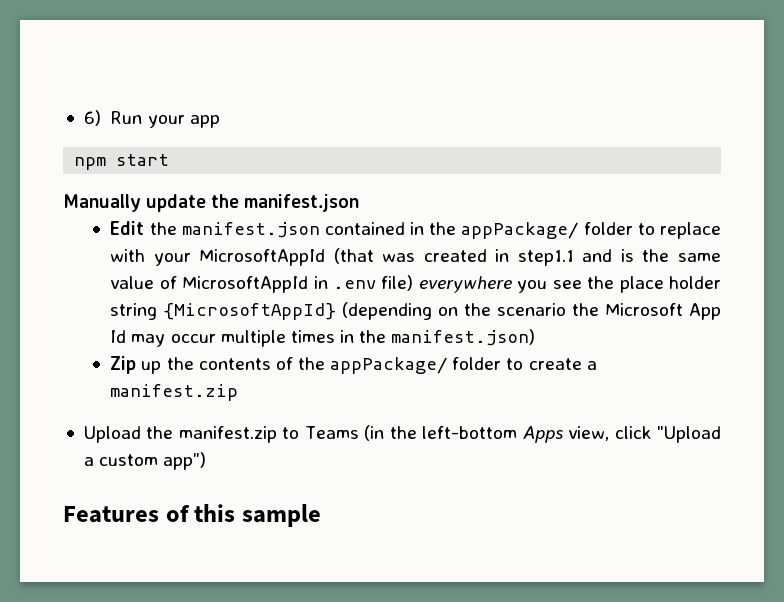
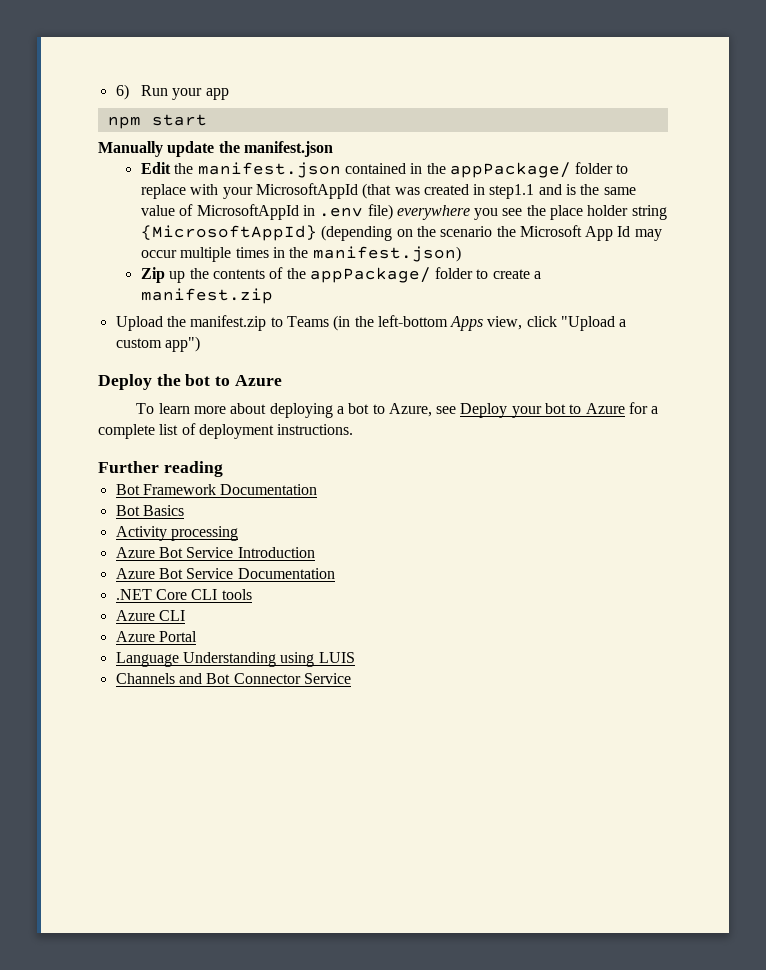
- Features of this sample
+ Deploy the bot to Azure
+ To learn more about deploying a bot to Azure, see Deploy your bot to Azure for a complete list of deployment instructions.
+ Further reading
+ Bot Framework Documentation
+ Bot Basics
+ Activity processing
+ Azure Bot Service Introduction
+ Azure Bot Service Documentation
+ .NET Core CLI tools
+ Azure CLI
+ Azure Portal
+ Language Understanding using LUIS
+ Channels and Bot Connector Service

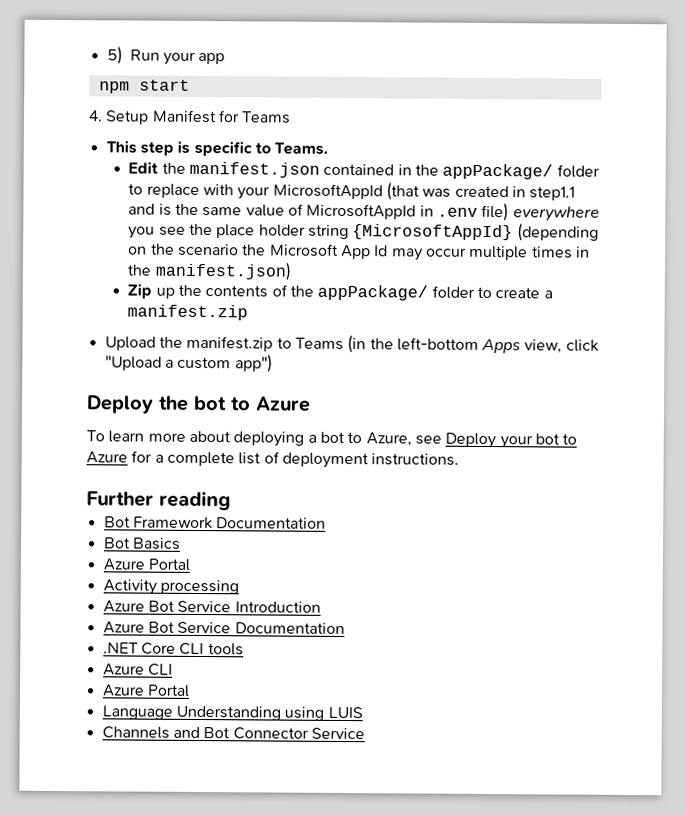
- 6) Run your app
+ 5) Run your app
- Manually update the manifest.json
+ 4. Setup Manifest for Teams
+ This step is specific to Teams.
  Bot Basics
+ Azure Portal

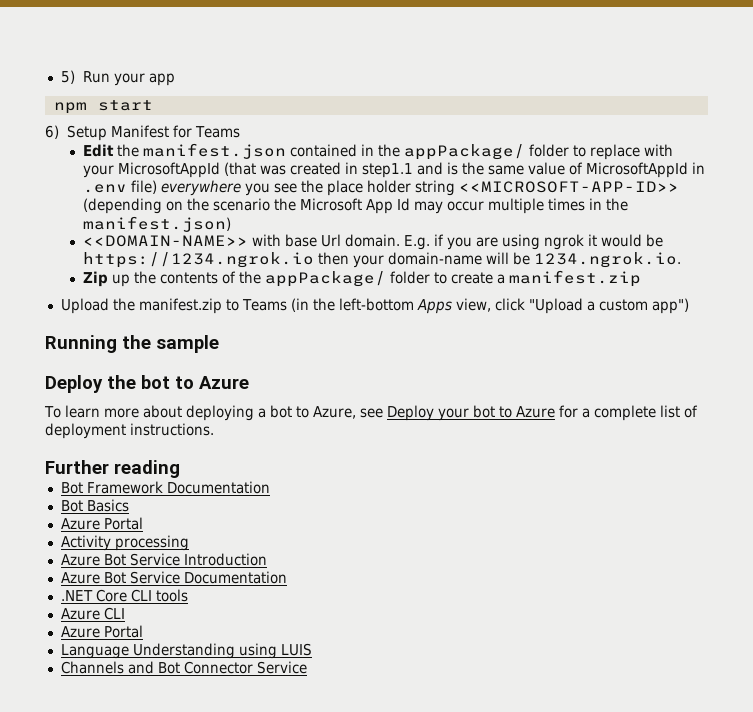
- 4. Setup Manifest for Teams
+ 6) Setup Manifest for Teams
- This step is specific to Teams.
- Edit the manifest.json contained in the appPackage/ folder to replace with your MicrosoftAppId (that was created in step1.1 and is the same value of MicrosoftAppId in .env file) everywhere you see the place holder string {MicrosoftAppId} (depending on the scenario the Microsoft App Id may occur multiple times in the manifest.json)
+ Edit the manifest.json contained in the appPackage/ folder to replace with your MicrosoftAppId (that was created in step1.1 and is the same value of MicrosoftAppId in .env file) everywhere you see the place holder string <<MICROSOFT-APP-ID>> (depending on the scenario the Microsoft App Id may occur multiple times in the manifest.json)
+ <<DOMAIN-NAME>> with base Url domain. E.g. if you are using ngrok it would be https://1234.ngrok.io then your domain-name will be 1234.ngrok.io.
+ Running the sample

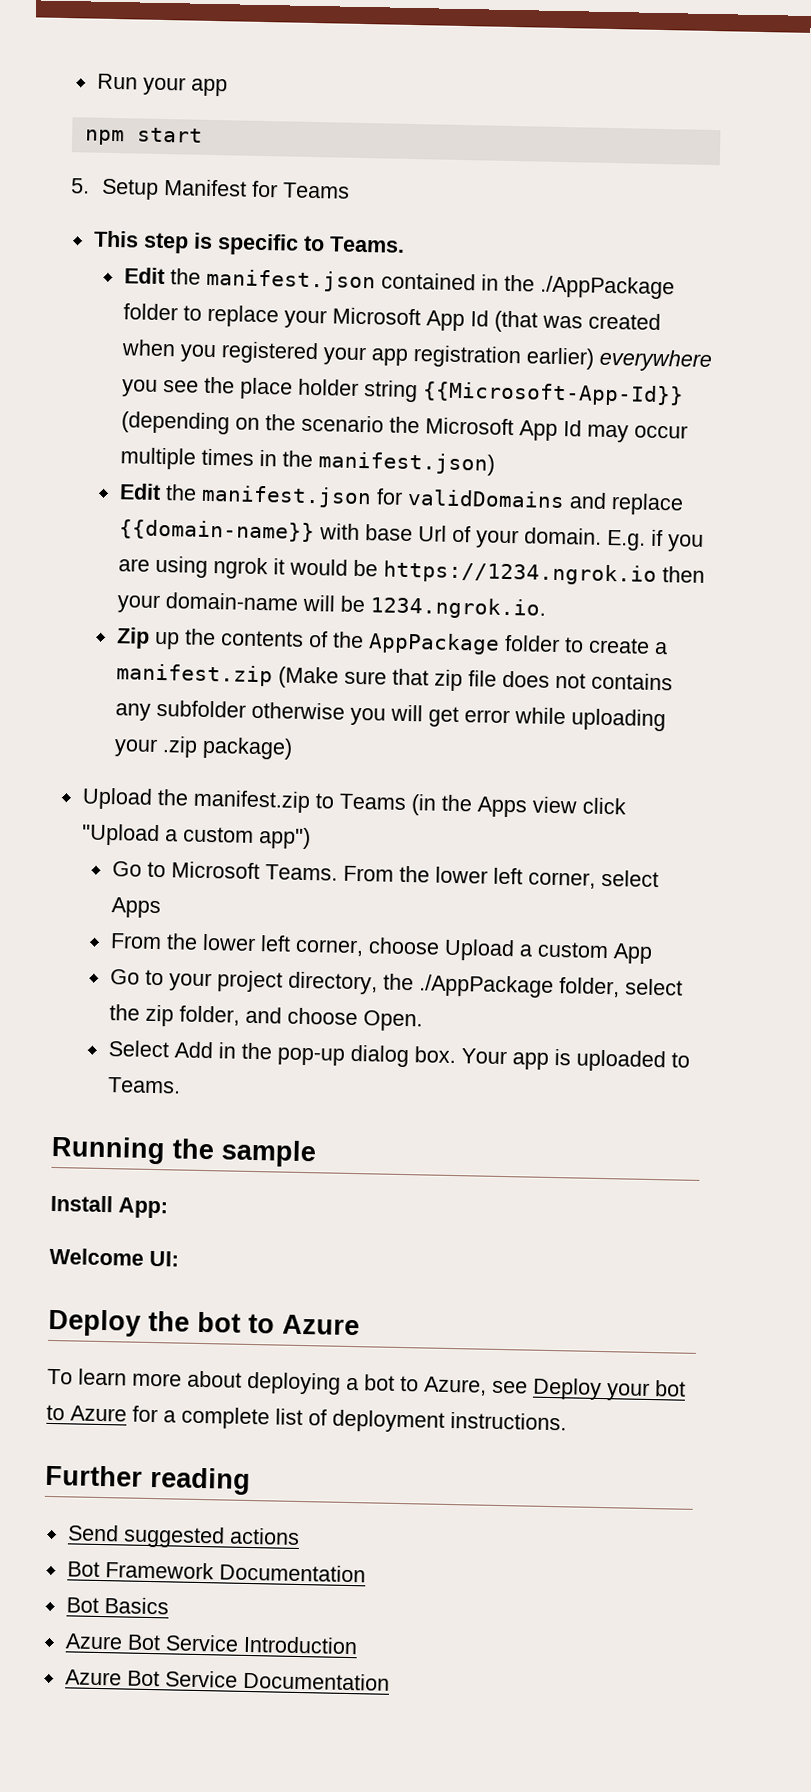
- 5) Run your app
+ Run your app
- 6) Setup Manifest for Teams
+ 5. Setup Manifest for Teams
+ This step is specific to Teams.
- Edit the manifest.json contained in the appPackage/ folder to replace with your MicrosoftAppId (that was created in step1.1 and is the same value of MicrosoftAppId in .env file) everywhere you see the place holder string <<MICROSOFT-APP-ID>> (depending on the scenario the Microsoft App Id may occur multiple times in the manifest.json)
+ Edit the manifest.json contained in the ./AppPackage folder to replace your Microsoft App Id (that was created when you registered your app registration earlier) everywhere you see the place holder string {{Microsoft-App-Id}} (depending on the scenario the Microsoft App Id may occur multiple times in the manifest.json)
- <<DOMAIN-NAME>> with base Url domain.
+ Edit the manifest.json for validDomains and replace {{domain-name}} with base Url of your domain.
- Zip up the contents of the appPackage/ folder to create a manifest.zip
+ Zip up the contents of the AppPackage folder to create a manifest.zip (Make sure that zip file does not contains any subfolder otherwise you will get error while uploading your .zip package)
- Upload the manifest.zip to Teams (in the left-bottom Apps view, click "Upload a custom app")
+ Upload the manifest.zip to Teams (in the Apps view click "Upload a custom app")
+ Go to Microsoft Teams. From the lower left corner, select Apps
+ From the lower left corner, choose Upload a custom App
+ Go to your project directory, the ./AppPackage folder, select the zip folder, and choose Open.
+ Select Add in the pop-up dialog box. Your app is uploaded to Teams.
+ Install App:
+ Welcome UI:
+ Send suggested actions
  Bot Basics
- Azure Portal
- Activity processing
- .NET Core CLI tools
- Azure CLI
- Azure Portal
- Language Understanding using LUIS
- Channels and Bot Connector Service

